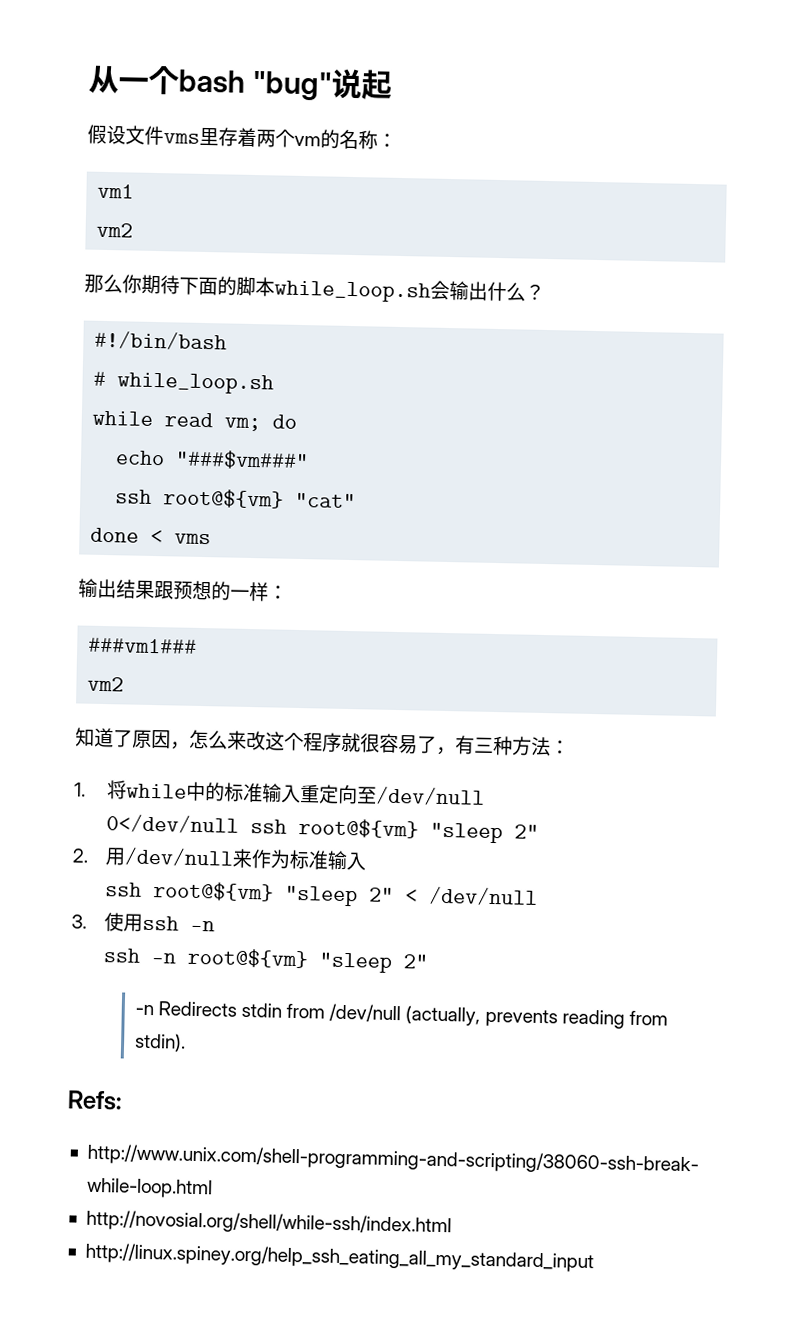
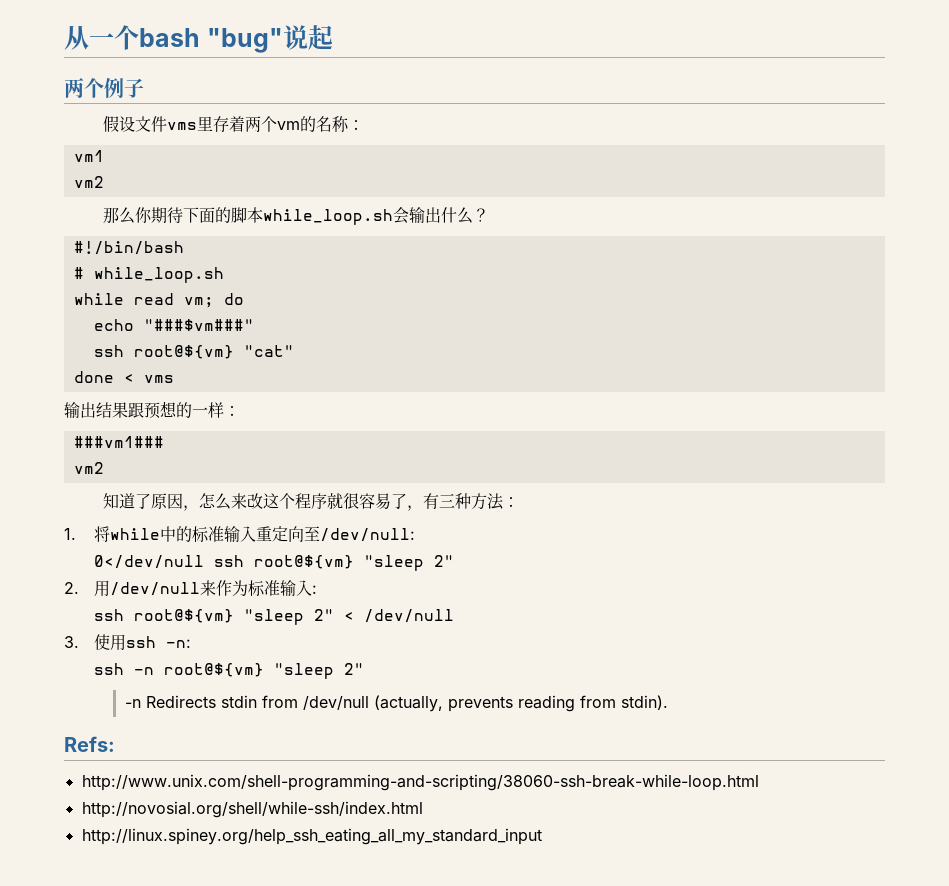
+ 两个例子
- 1.将while中的标准输入重定向至/dev/null
+ 1.将while中的标准输入重定向至/dev/null:
- 2.用/dev/null来作为标准输入
+ 2.用/dev/null来作为标准输入:
- 3.使用ssh -n
+ 3.使用ssh -n:

